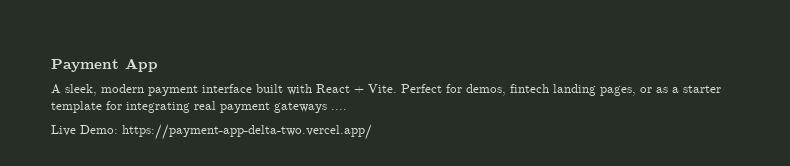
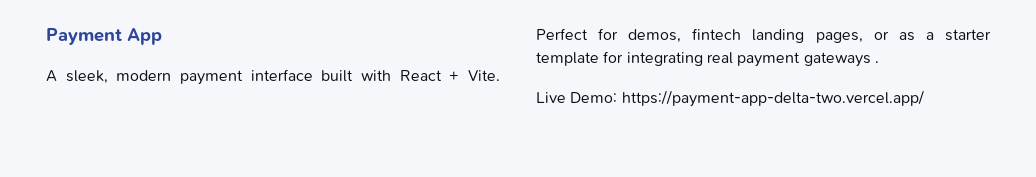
- Perfect for demos, fintech landing pages, or as a starter template for integrating real payment gateways ....
+ Perfect for demos, fintech landing pages, or as a starter template for integrating real payment gateways .

